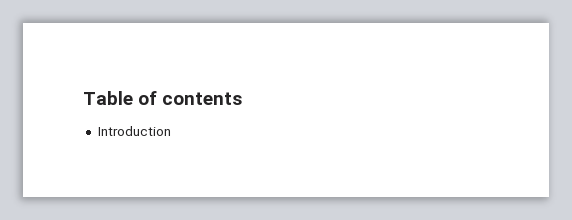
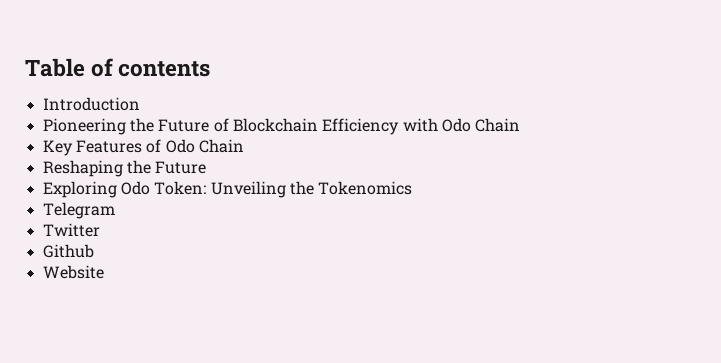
+ Pioneering the Future of Blockchain Efficiency with Odo Chain
+ Key Features of Odo Chain
+ Reshaping the Future
+ Exploring Odo Token: Unveiling the Tokenomics
+ Telegram
+ Twitter
+ Github
+ Website

